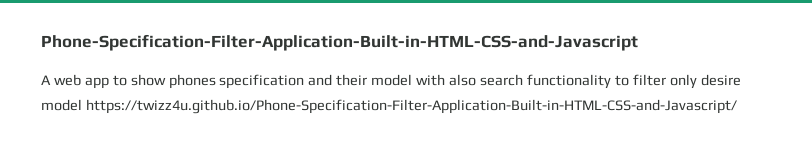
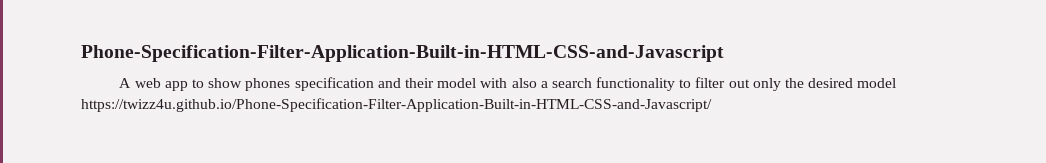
- A web app to show phones specification and their model with also search functionality to filter only desire model https://twizz4u.github.io/Phone-Specification-Filter-Application-Built-in-HTML-CSS-and-Javascript/
+ A web app to show phones specification and their model with also a search functionality to filter out only the desired model https://twizz4u.github.io/Phone-Specification-Filter-Application-Built-in-HTML-CSS-and-Javascript/

